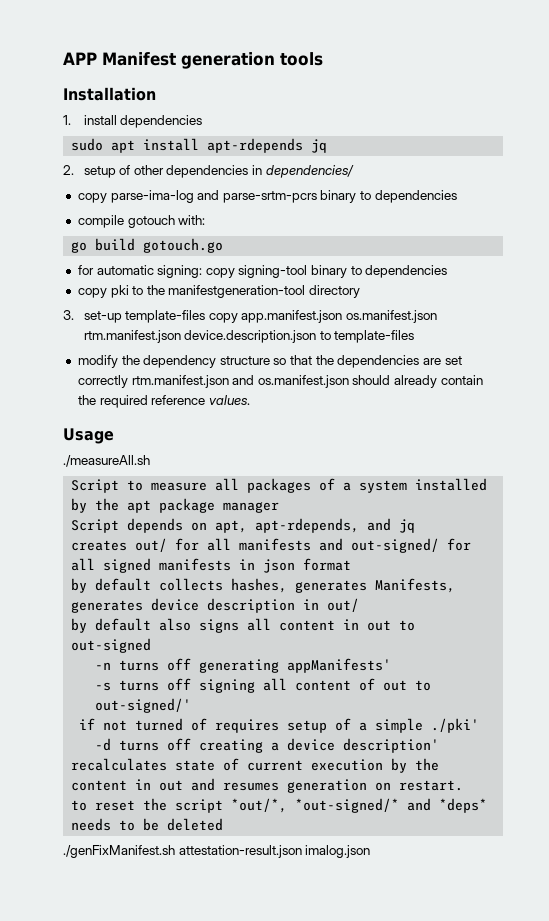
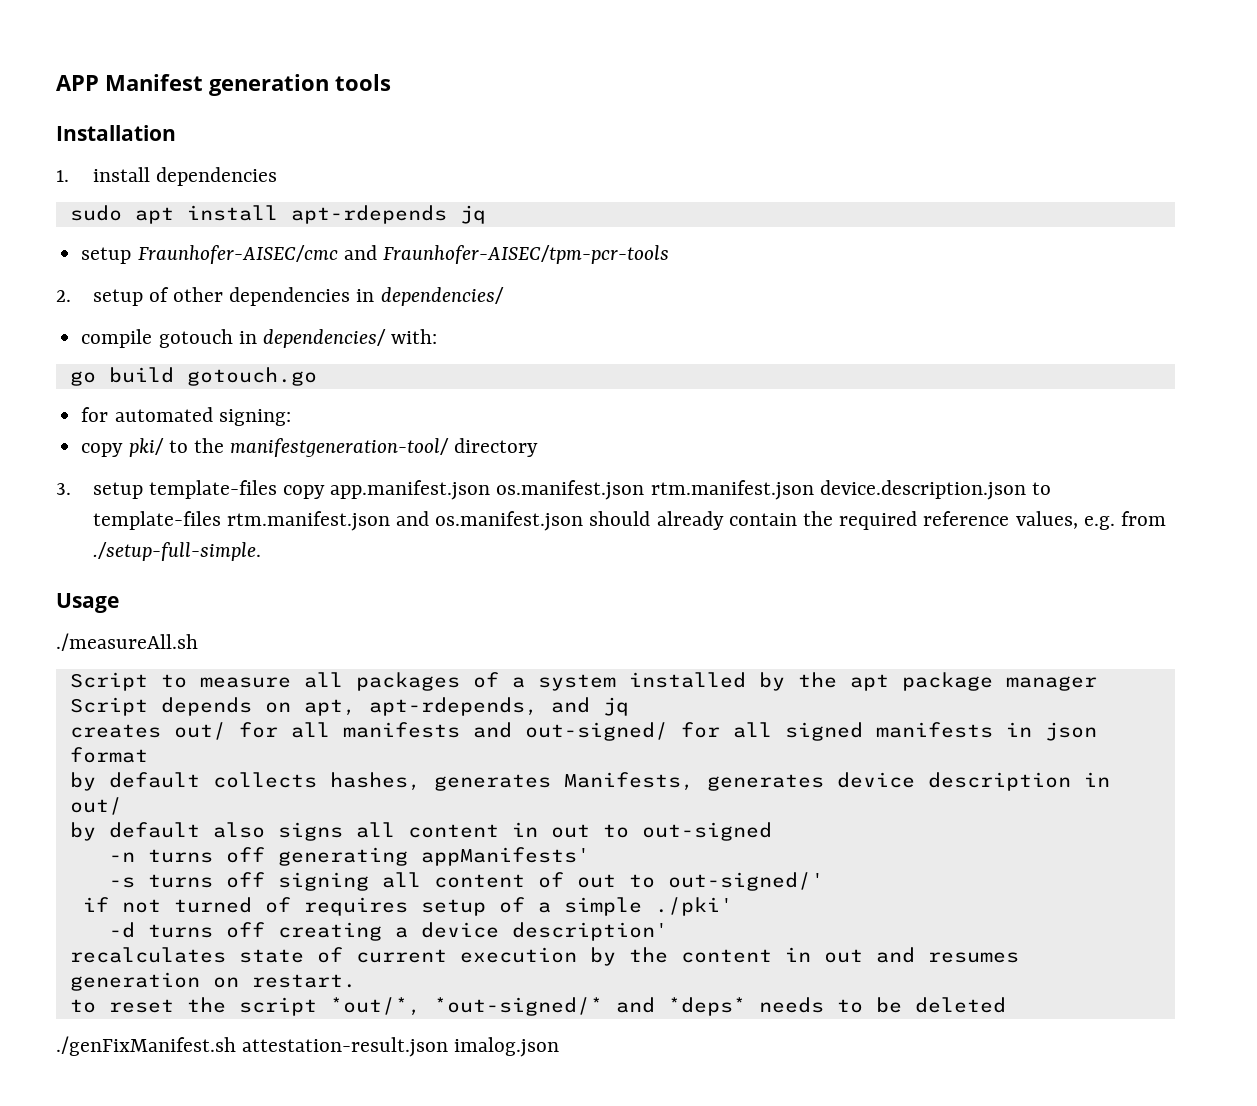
+ setup Fraunhofer-AISEC/cmc and Fraunhofer-AISEC/tpm-pcr-tools
- copy parse-ima-log and parse-srtm-pcrs binary to dependencies
- compile gotouch with:
+ compile gotouch in dependencies/ with:
- for automatic signing: copy signing-tool binary to dependencies
- copy pki to the manifestgeneration-tool directory
+ for automated signing:
+ copy pki/ to the manifestgeneration-tool/ directory
- 3. set-up template-files copy app.manifest.json os.manifest.json rtm.manifest.json device.description.json to template-files
- modify the dependency structure so that the dependencies are set correctly rtm.manifest.json and os.manifest.json should already contain the required reference values.
+ 3. setup template-files copy app.manifest.json os.manifest.json rtm.manifest.json device.description.json to template-files rtm.manifest.json and os.manifest.json should already contain the required reference values, e.g. from ./setup-full-simple.

